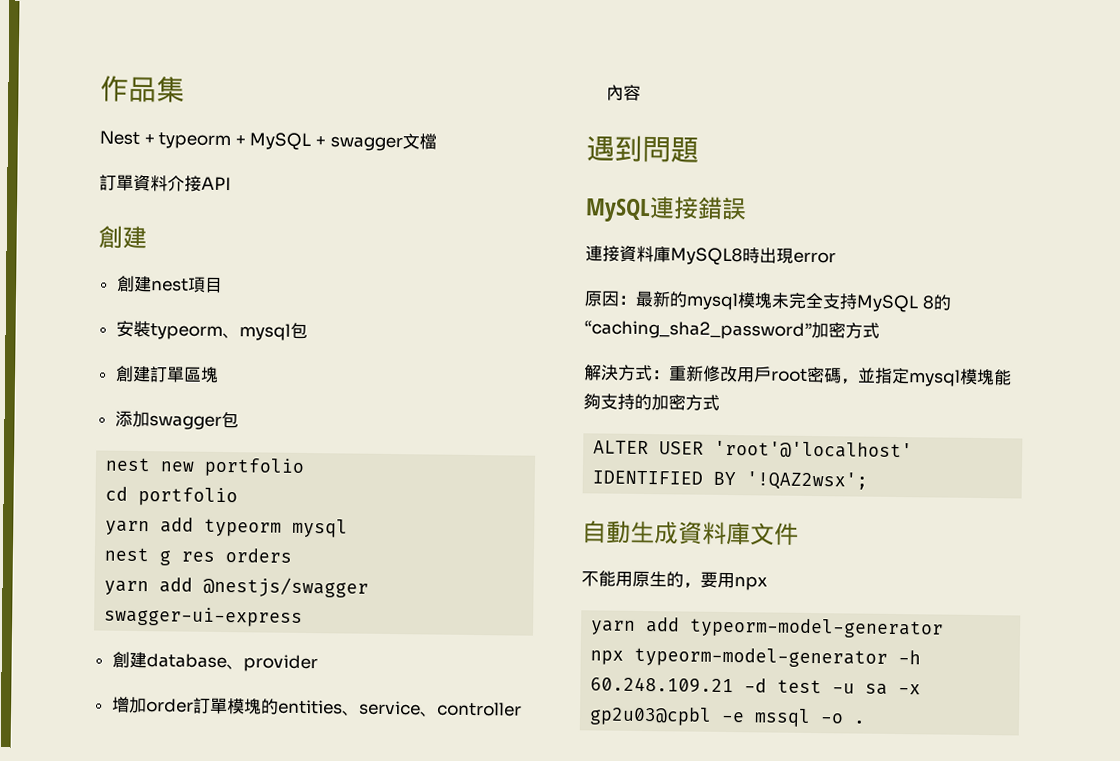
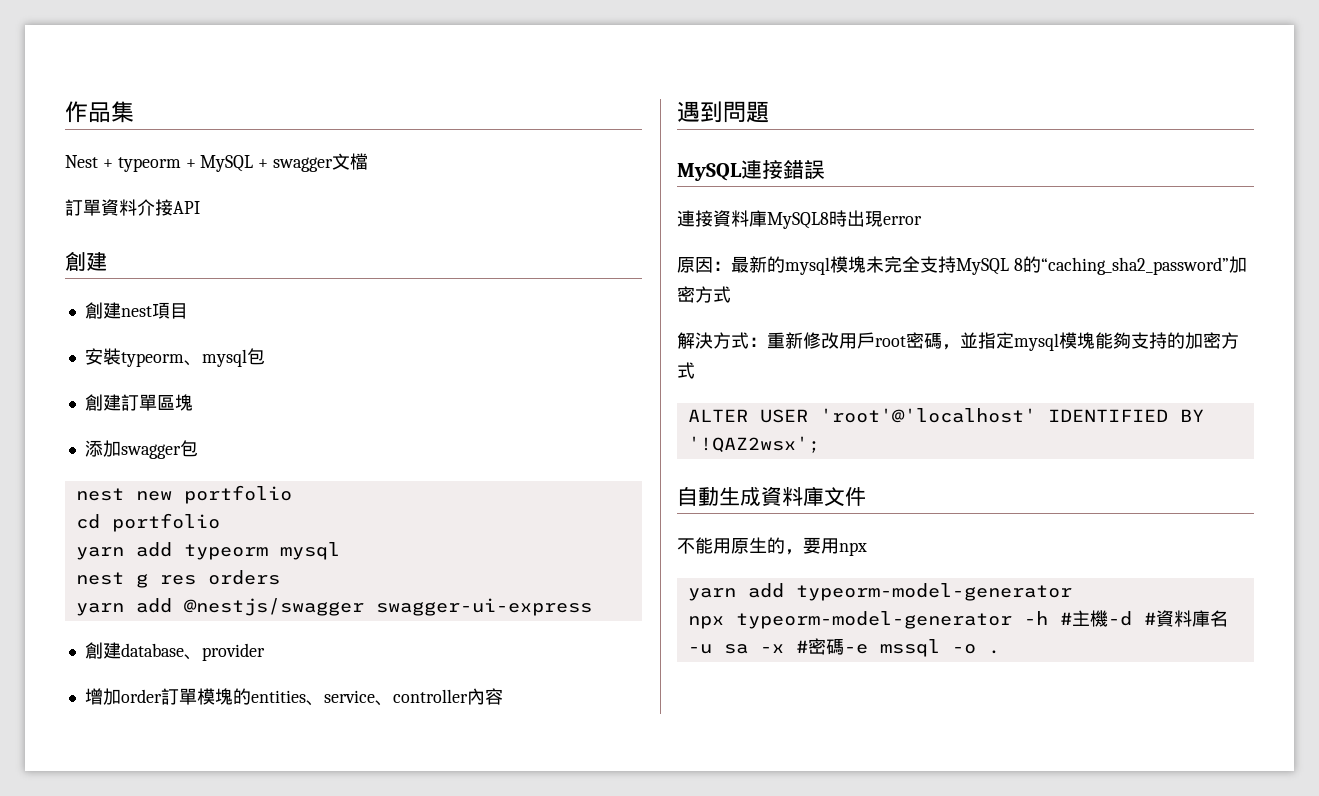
- npx typeorm-model-generator -h 60.248.109.21 -d test -u sa -x gp2u03@cpbl -e mssql -o .
+ npx typeorm-model-generator -h #主機-d #資料庫名-u sa -x #密碼-e mssql -o .

